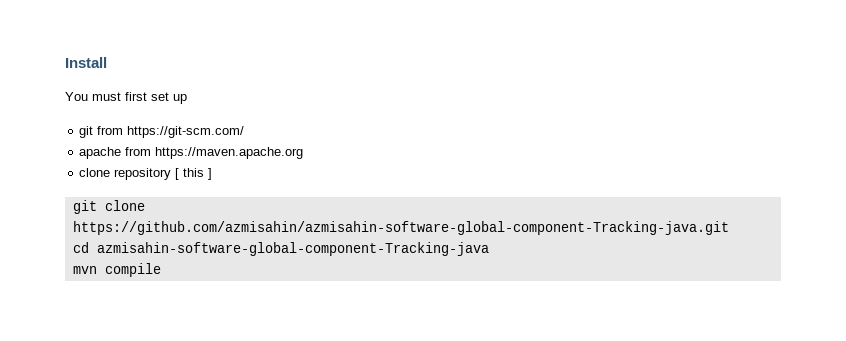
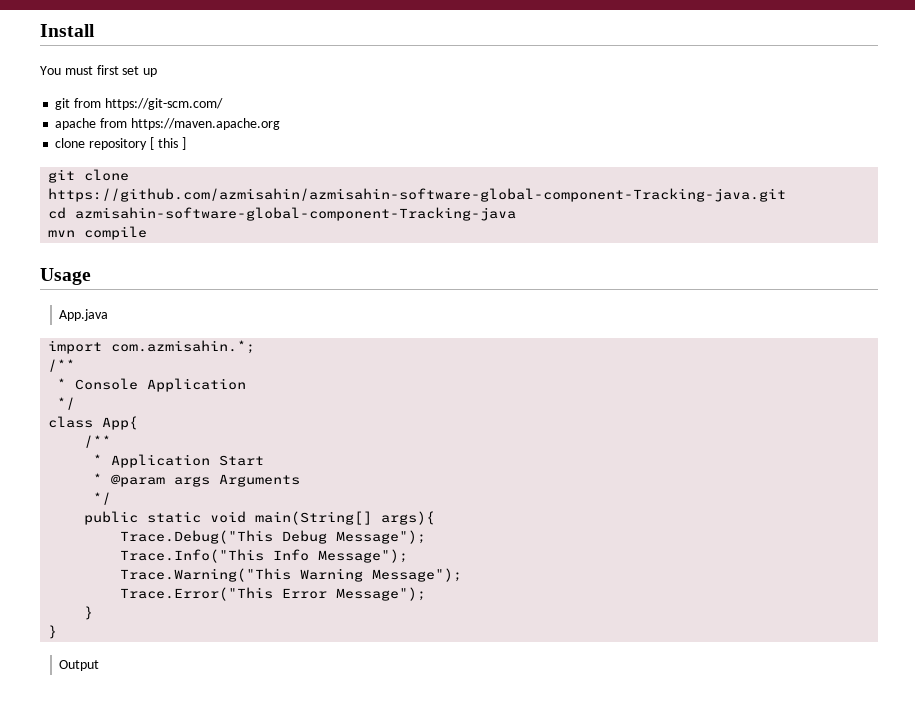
+ Usage
+ App.java
+ import com.azmisahin.*;
+ /**
+ * Console Application
+ */
+ class App{
+ /**
+ * Application Start
+ * @param args Arguments
+ */
+ public static void main(String[] args){
+ Trace.Debug("This Debug Message");
+ Trace.Info("This Info Message");
+ Trace.Warning("This Warning Message");
+ Trace.Error("This Error Message");
+ }
+ }
+ Output

